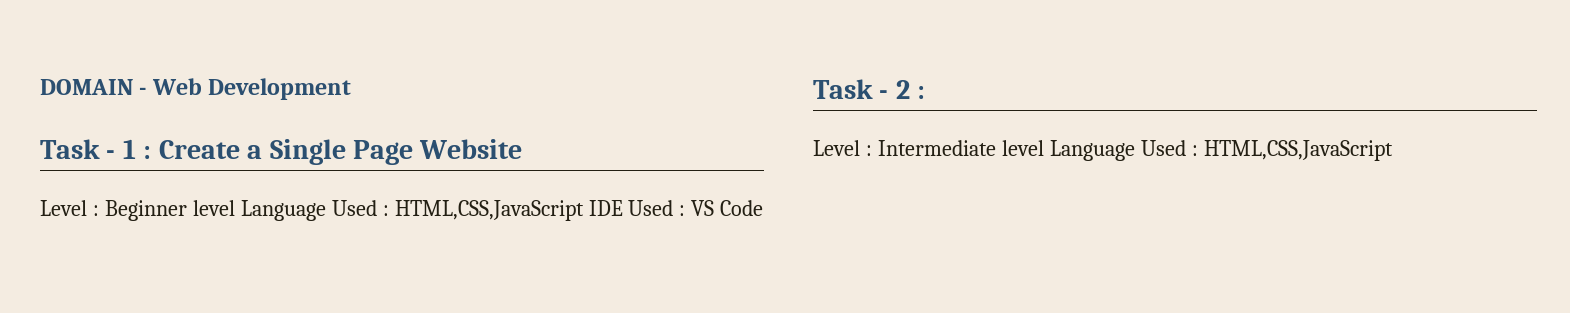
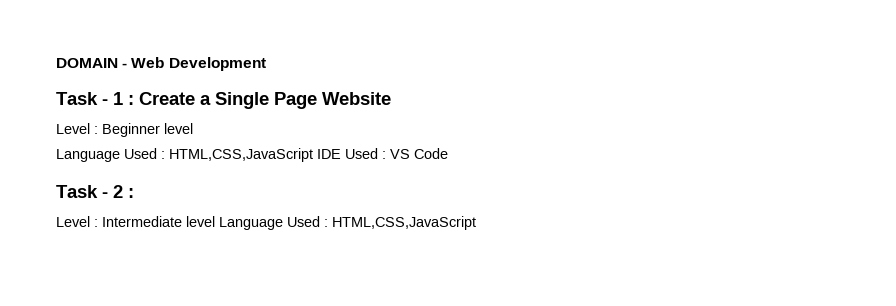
- Level : Beginner level Language Used : HTML,CSS,JavaScript IDE Used : VS Code
+ Level : Beginner level
+ Language Used : HTML,CSS,JavaScript IDE Used : VS Code

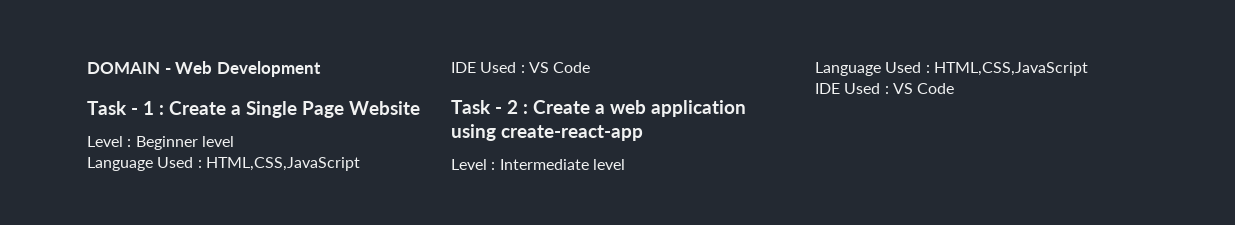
  Level : Beginner level
- Language Used : HTML,CSS,JavaScript IDE Used : VS Code
+ Language Used : HTML,CSS,JavaScript
+ IDE Used : VS Code
- Task - 2 :
+ Task - 2 : Create a web application using create-react-app
- Level : Intermediate level Language Used : HTML,CSS,JavaScript
+ Level : Intermediate level
+ Language Used : HTML,CSS,JavaScript
+ IDE Used : VS Code

